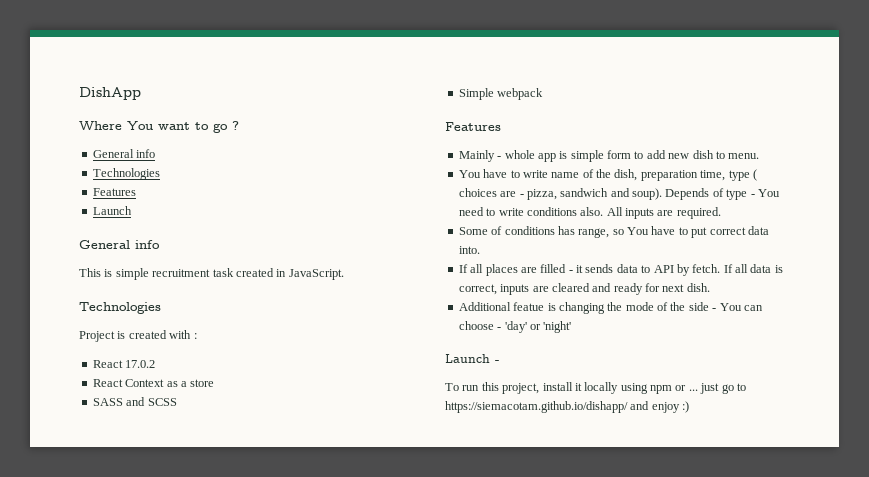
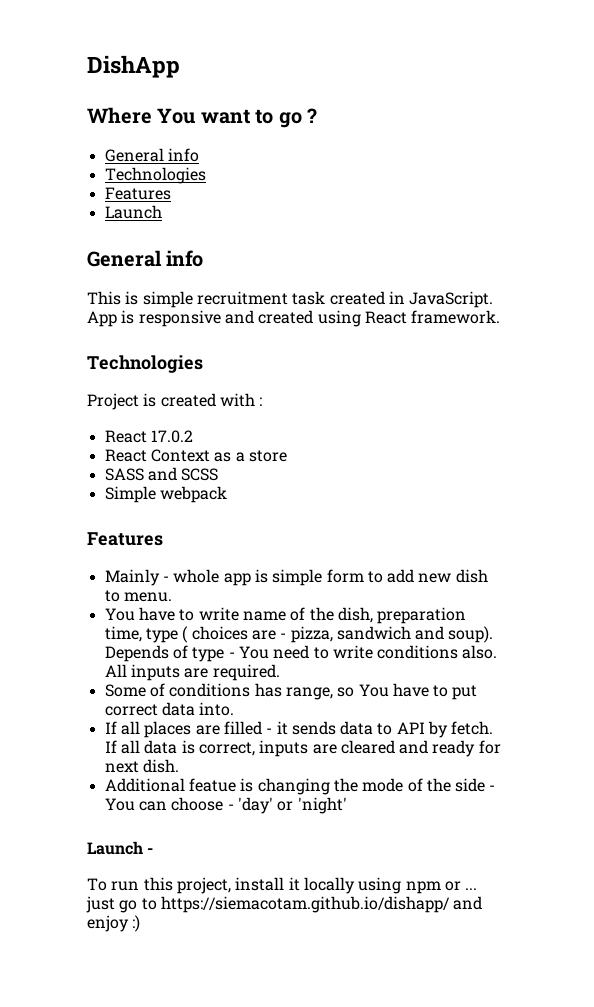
+ App is responsive and created using React framework.

